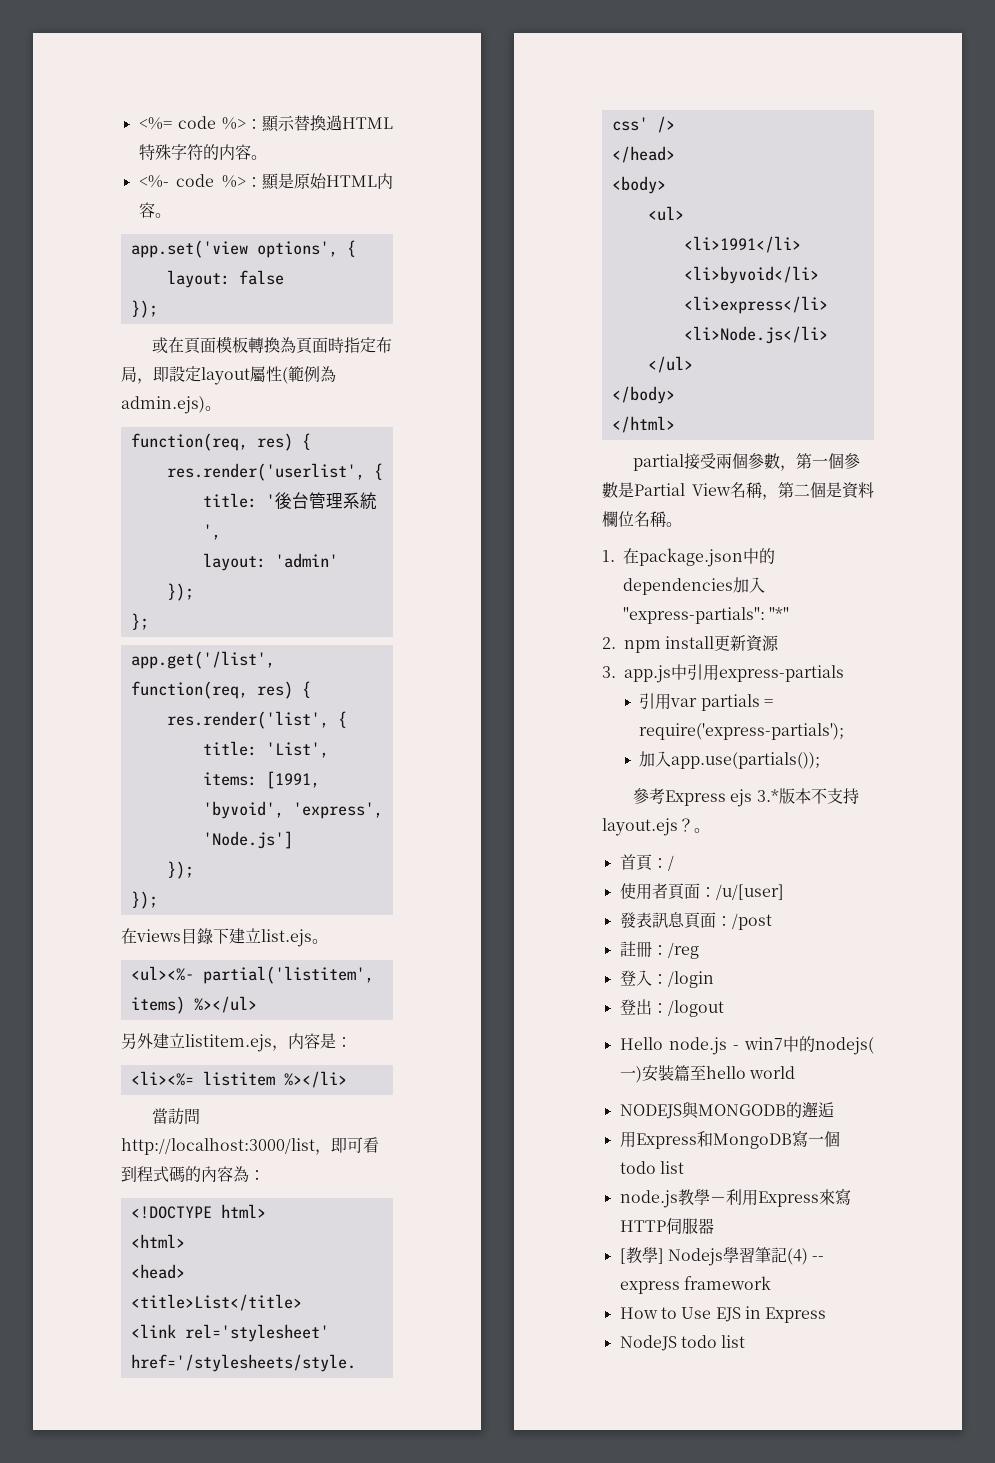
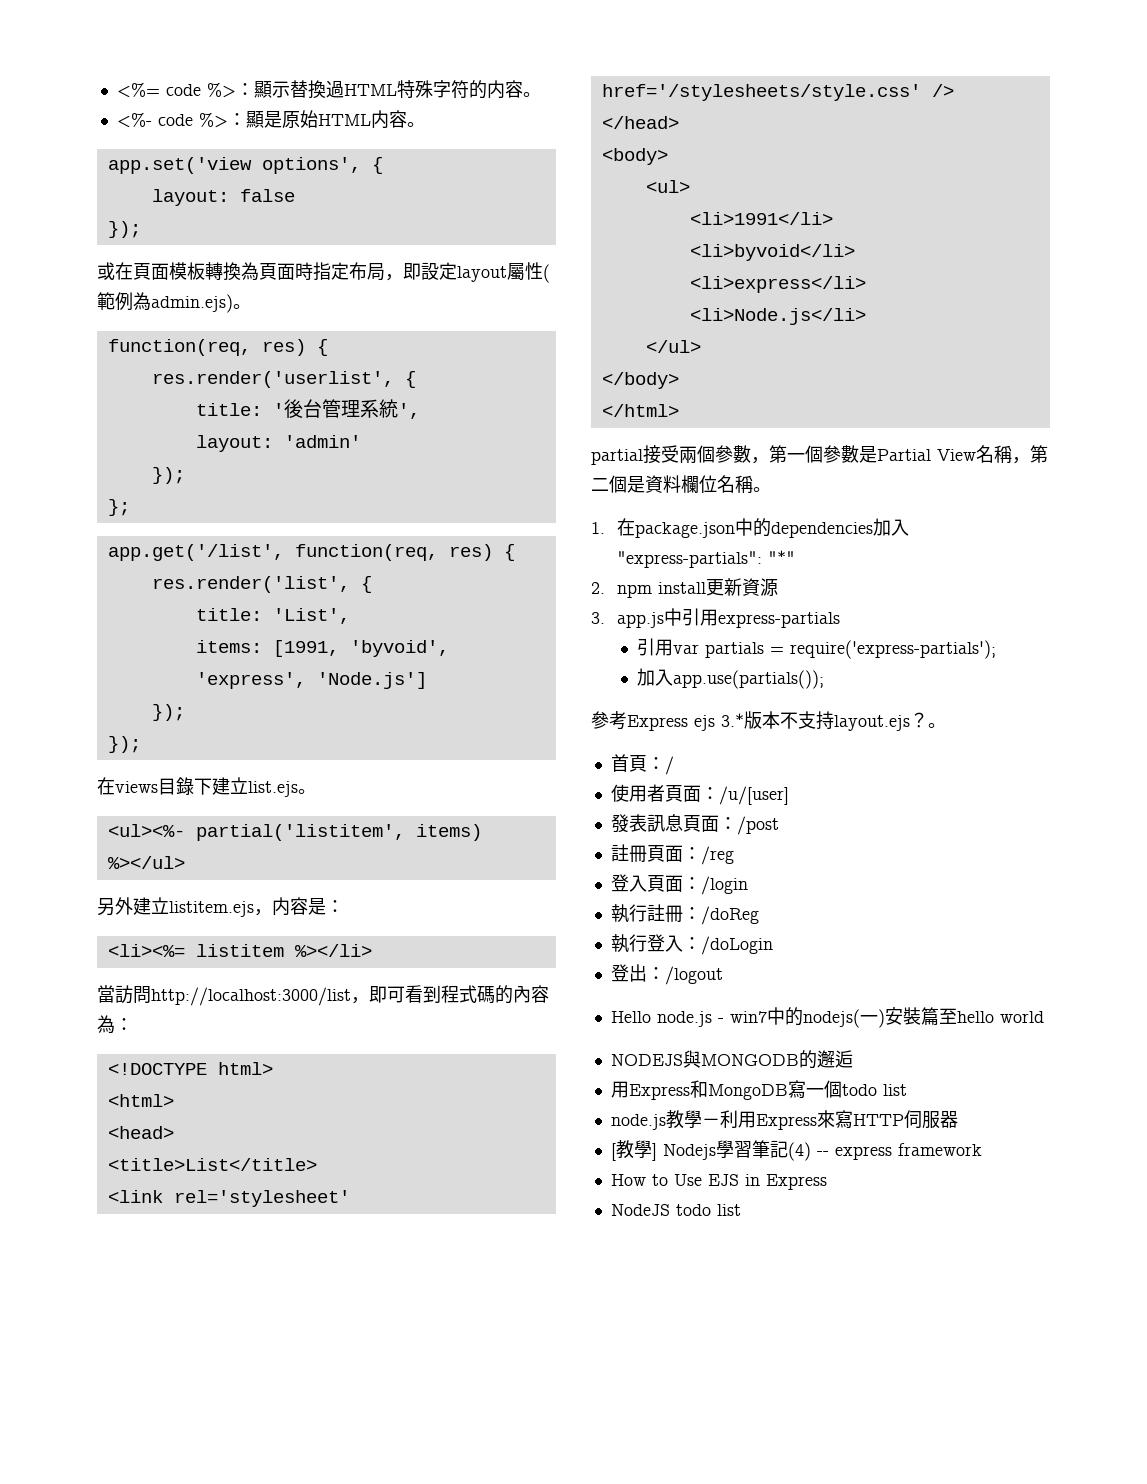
- 註冊：/reg
+ 註冊頁面：/reg
- 登入：/login
+ 登入頁面：/login
+ 執行註冊：/doReg
+ 執行登入：/doLogin

